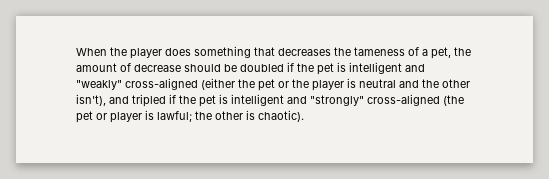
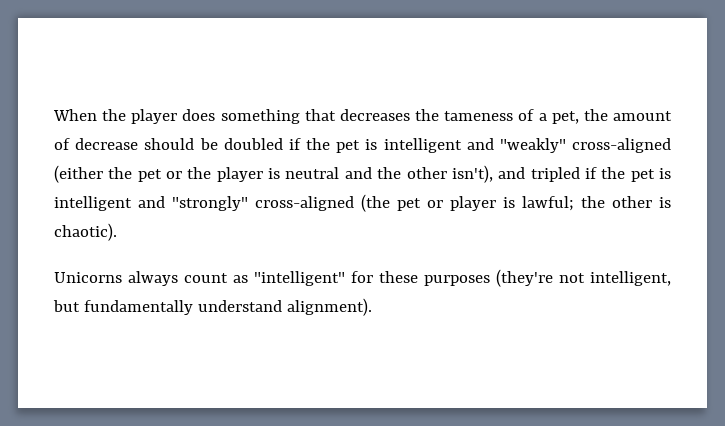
+ Unicorns always count as "intelligent" for these purposes (they're not intelligent, but fundamentally understand alignment).

